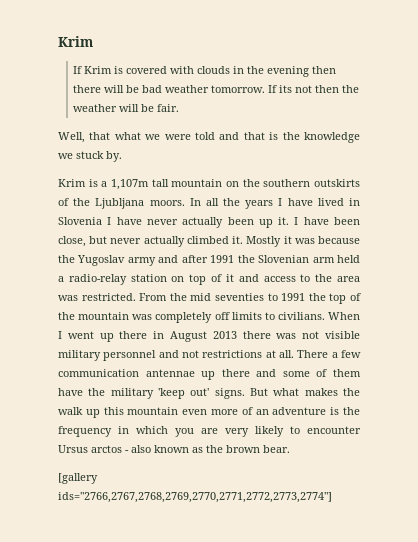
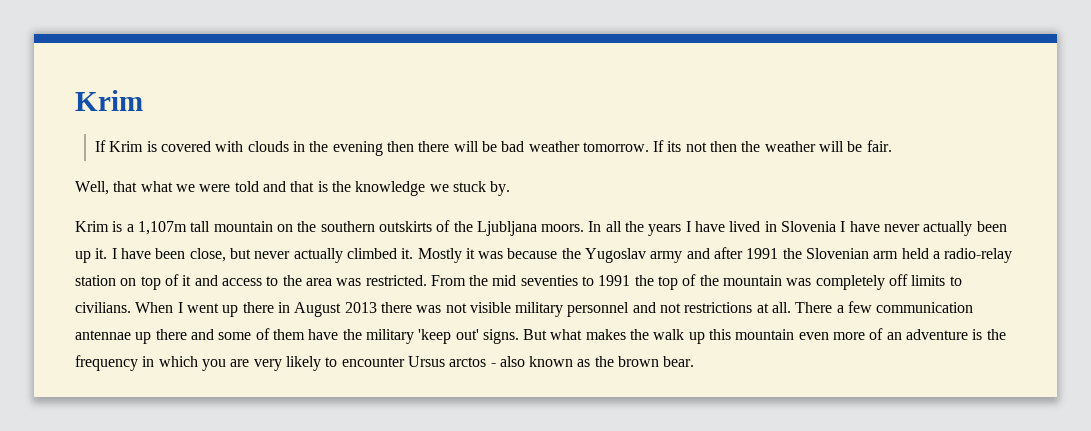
- [gallery ids="2766,2767,2768,2769,2770,2771,2772,2773,2774"]

